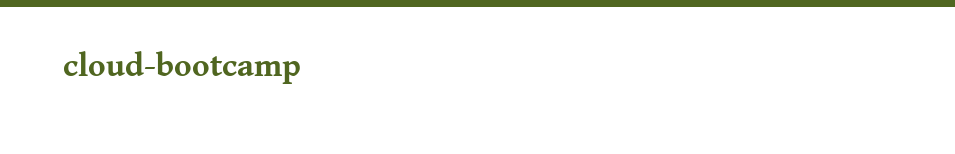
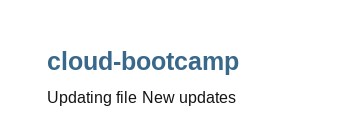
+ Updating file New updates

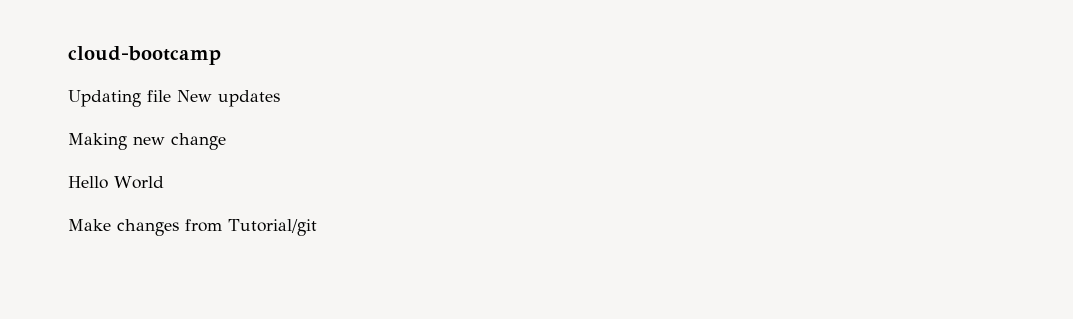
+ Making new change
+ Hello World
+ Make changes from Tutorial/git

